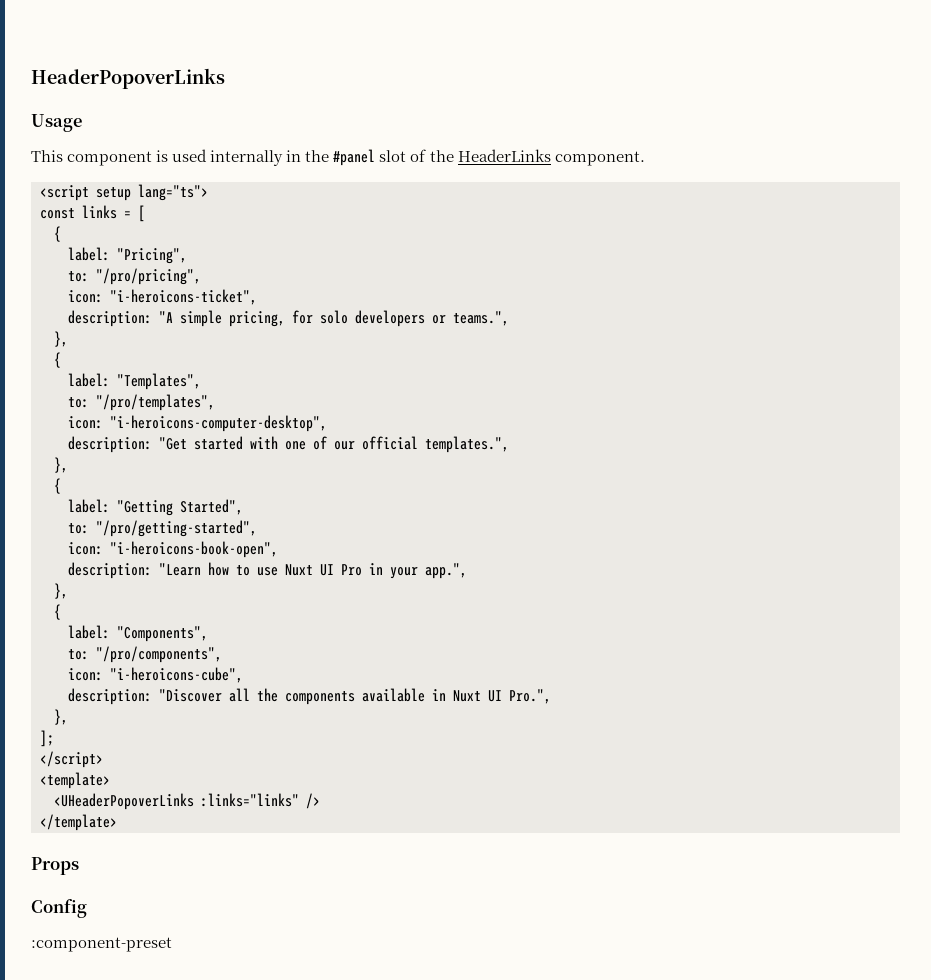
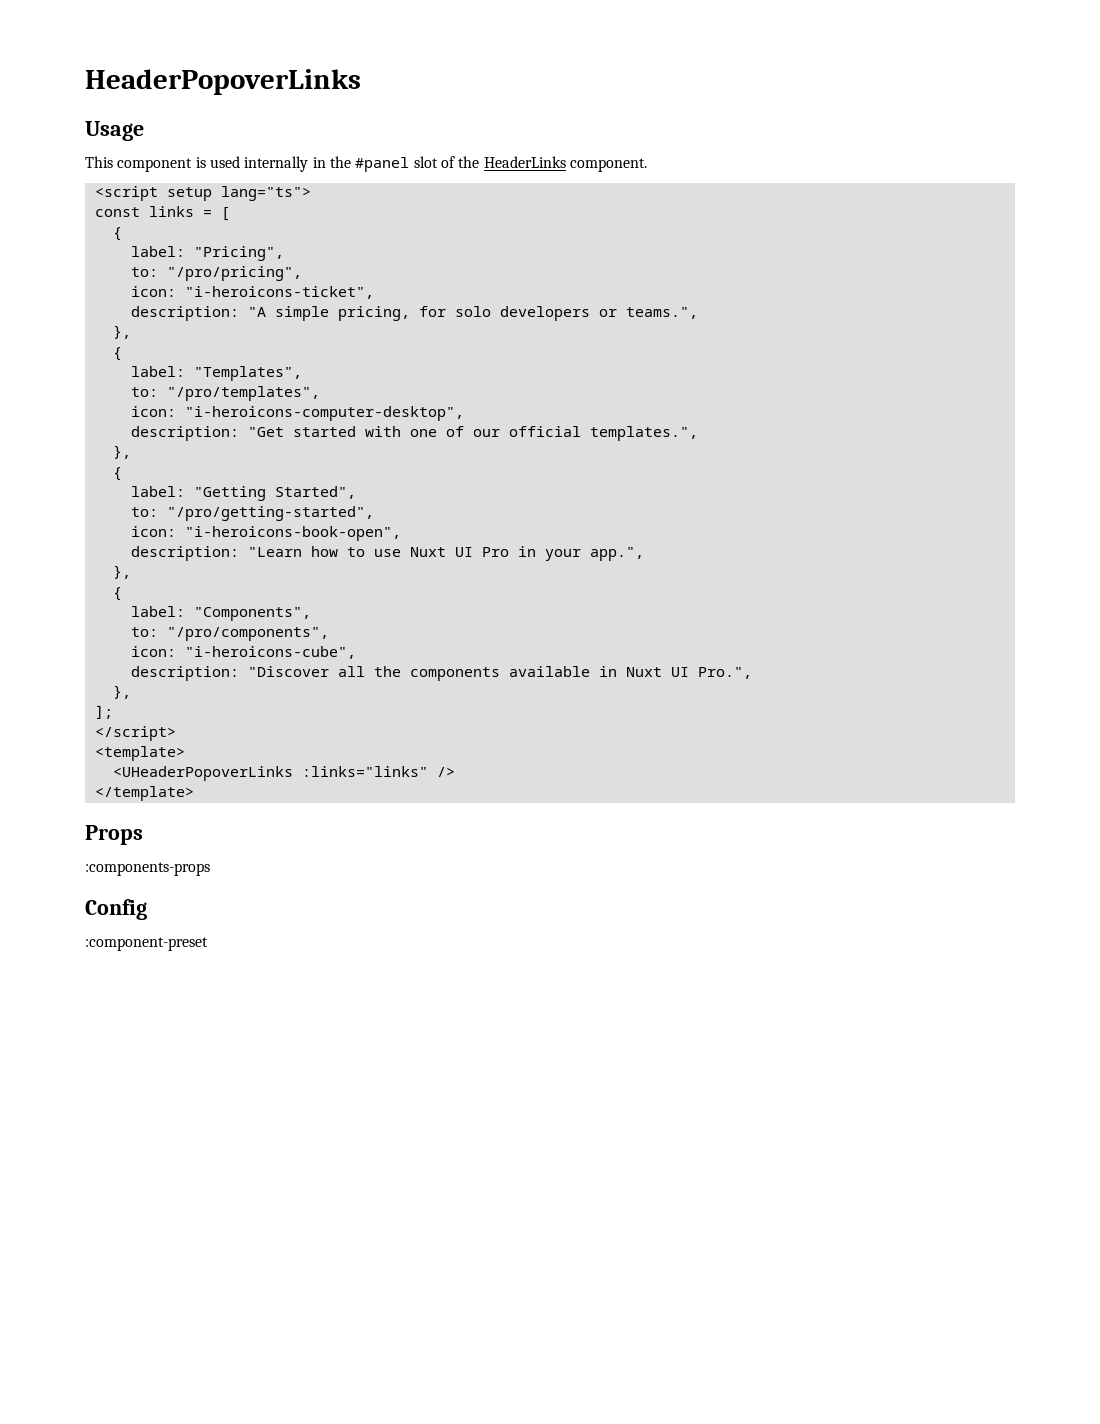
+ :components-props

